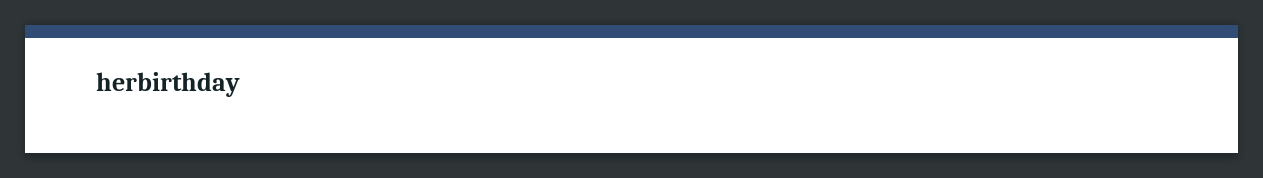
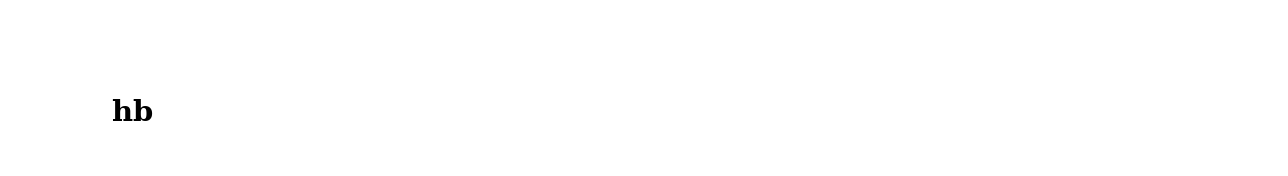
- herbirthday
+ hb

